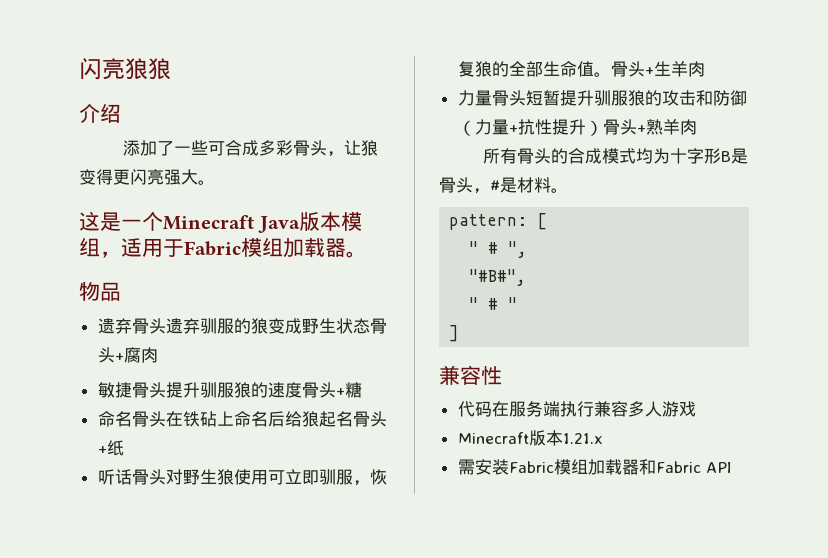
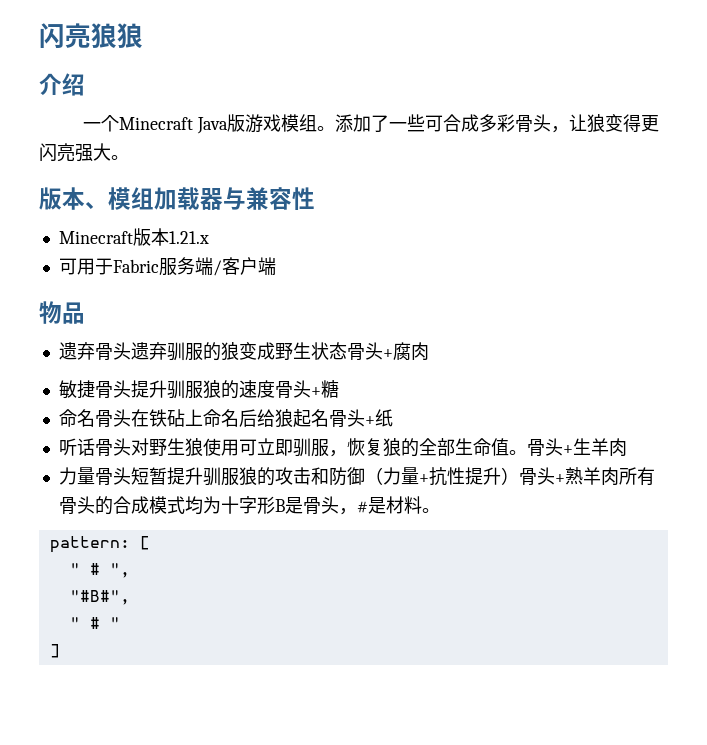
+ 一个Minecraft Java版游戏模组。
- 这是一个Minecraft Java版本模组，适用于Fabric模组加载器。
+ 版本、模组加载器与兼容性
+ Minecraft版本1.21.x
+ 可用于Fabric服务端/客户端
- 力量骨头短暂提升驯服狼的攻击和防御（力量+抗性提升）骨头+熟羊肉
- 所有骨头的合成模式均为十字形B是骨头，#是材料。
+ 力量骨头短暂提升驯服狼的攻击和防御（力量+抗性提升）骨头+熟羊肉所有骨头的合成模式均为十字形B是骨头，#是材料。
- 兼容性
- 代码在服务端执行兼容多人游戏
- Minecraft版本1.21.x
- 需安装Fabric模组加载器和Fabric API

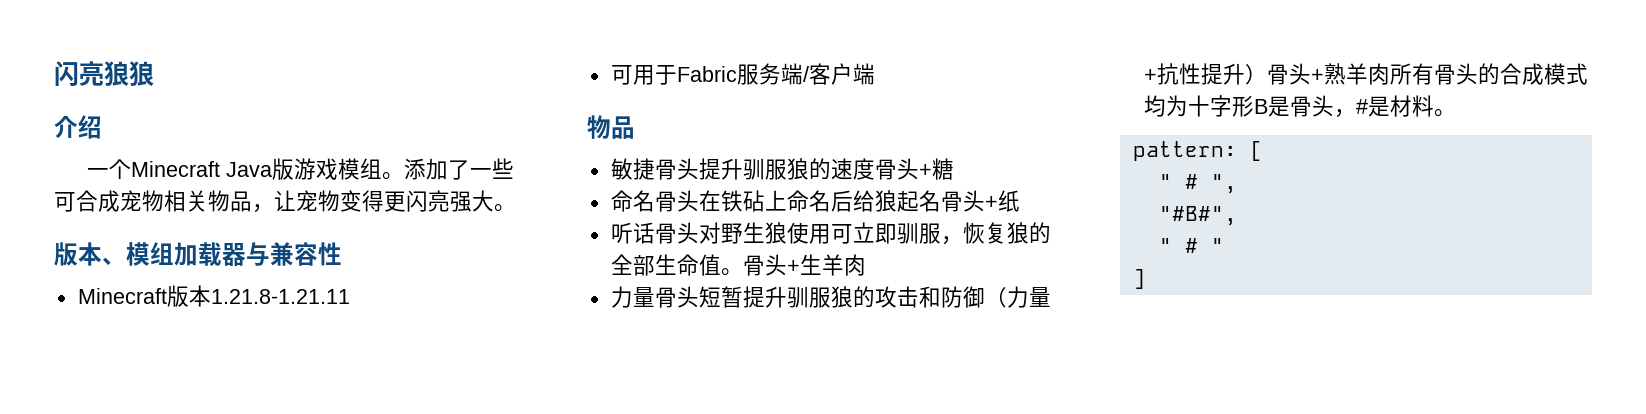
- 添加了一些可合成多彩骨头，让狼变得更闪亮强大。
+ 添加了一些可合成宠物相关物品，让宠物变得更闪亮强大。
- Minecraft版本1.21.x
+ Minecraft版本1.21.8-1.21.11
- 遗弃骨头遗弃驯服的狼变成野生状态骨头+腐肉

